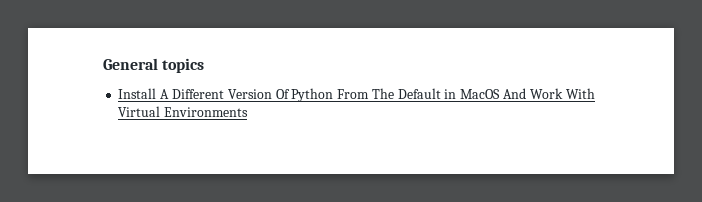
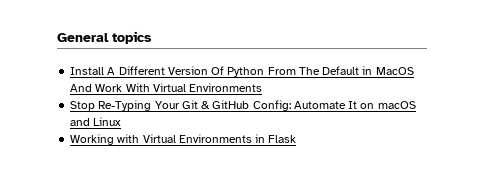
+ Stop Re-Typing Your Git & GitHub Config: Automate It on macOS and Linux
+ Working with Virtual Environments in Flask

